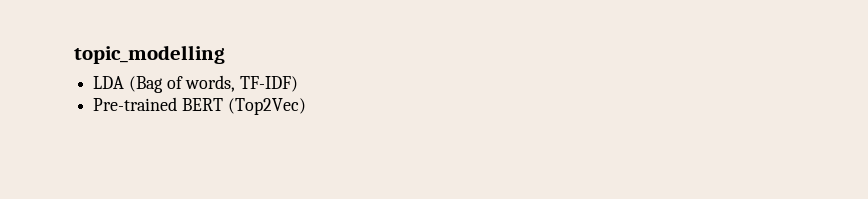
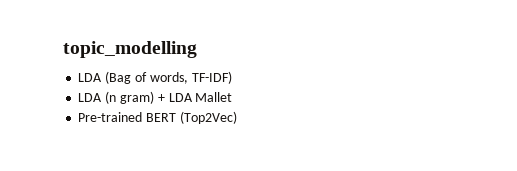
+ LDA (n gram) + LDA Mallet

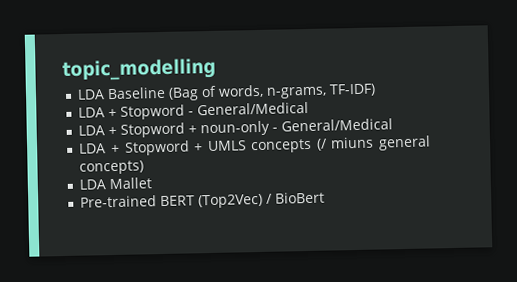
- LDA (Bag of words, TF-IDF)
+ LDA Baseline (Bag of words, n-grams, TF-IDF)
- LDA (n gram) + LDA Mallet
+ LDA + Stopword - General/Medical
+ LDA + Stopword + noun-only - General/Medical
+ LDA + Stopword + UMLS concepts (/ miuns general concepts)
+ LDA Mallet
- Pre-trained BERT (Top2Vec)
+ Pre-trained BERT (Top2Vec) / BioBert

